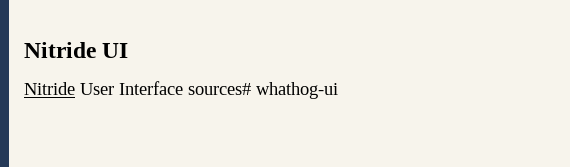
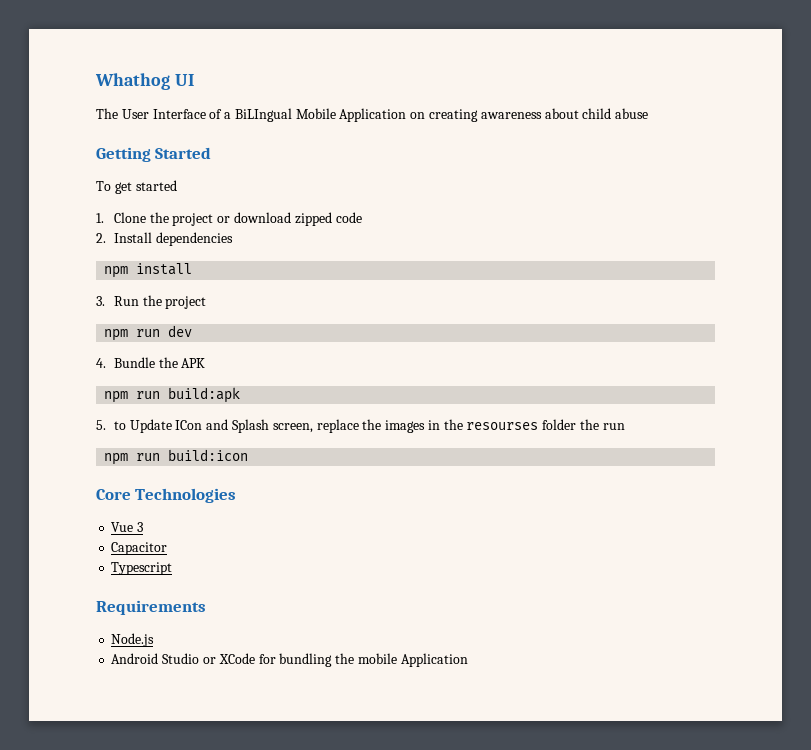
- Nitride UI
+ Whathog UI
- Nitride User Interface sources# whathog-ui
+ The User Interface of a BiLIngual Mobile Application on creating awareness about child abuse
+ Getting Started
+ To get started
+ 1. Clone the project or download zipped code
+ 2. Install dependencies
+ npm install
+ 3. Run the project
+ npm run dev
+ 4. Bundle the APK
+ npm run build:apk
+ 5. to Update ICon and Splash screen, replace the images in the resourses folder the run
+ npm run build:icon
+ Core Technologies
+ Vue 3
+ Capacitor
+ Typescript
+ Requirements
+ Node.js
+ Android Studio or XCode for bundling the mobile Application

